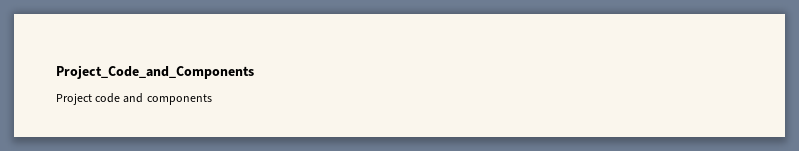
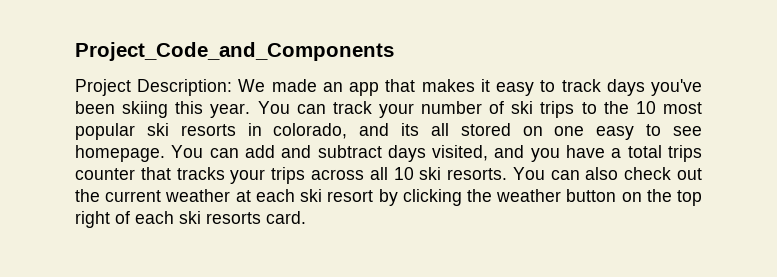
- Project code and components
+ Project Description: We made an app that makes it easy to track days you've been skiing this year. You can track your number of ski trips to the 10 most popular ski resorts in colorado, and its all stored on one easy to see homepage. You can add and subtract days visited, and you have a total trips counter that tracks your trips across all 10 ski resorts. You can also check out the current weather at each ski resort by clicking the weather button on the top right of each ski resorts card.

